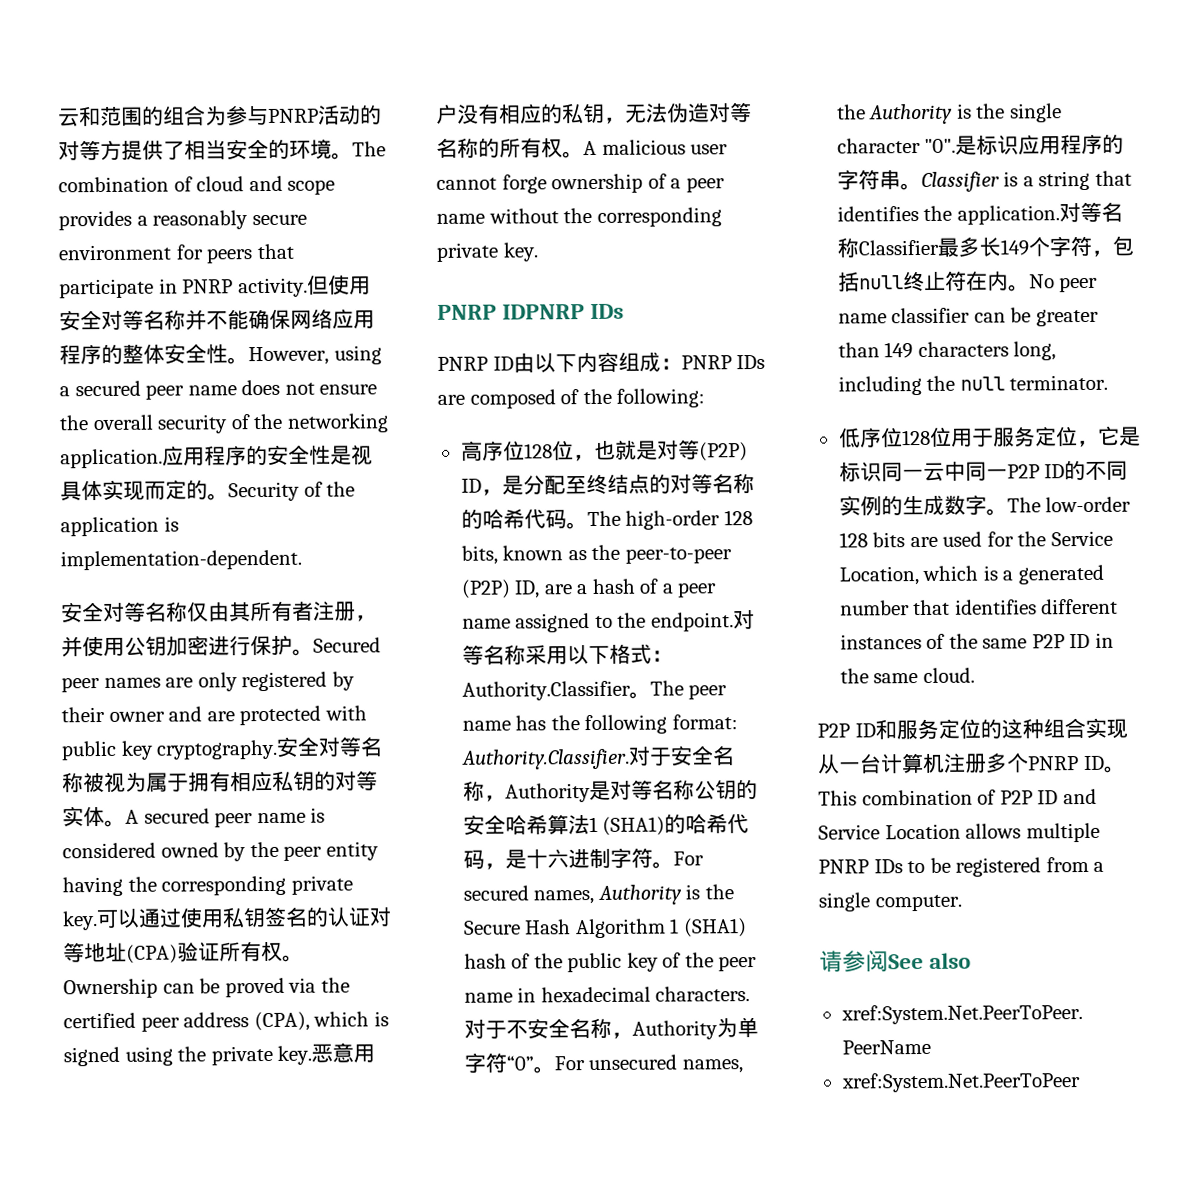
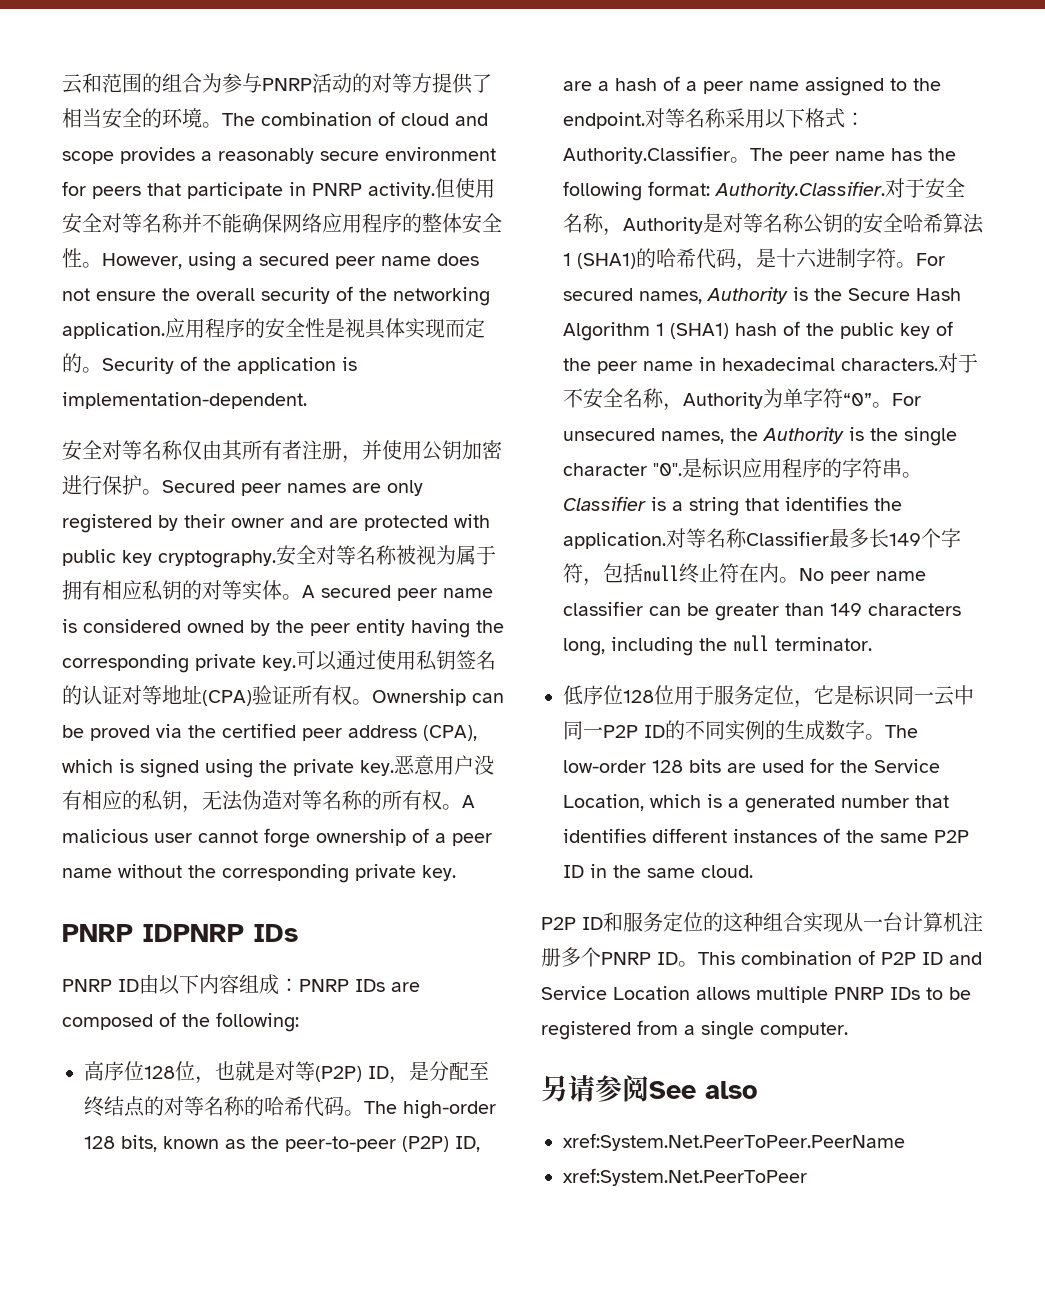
- 请参阅See also
+ 另请参阅See also

